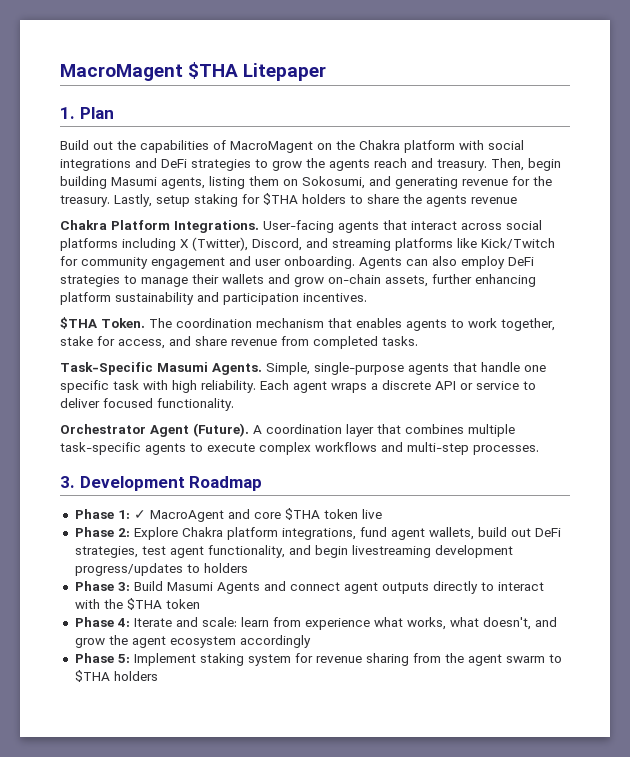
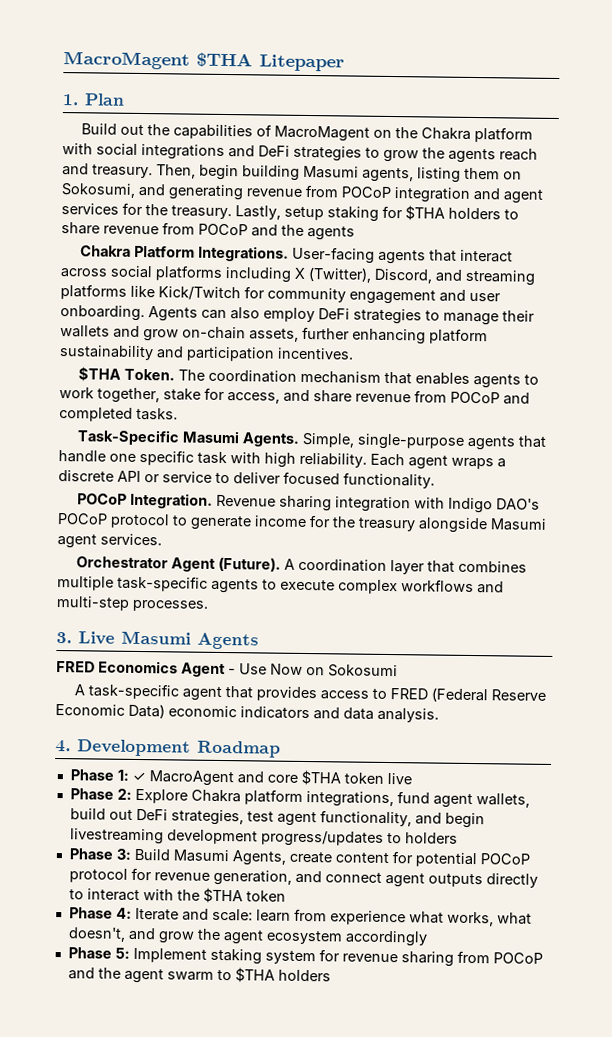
- Then, begin building Masumi agents, listing them on Sokosumi, and generating revenue for the treasury.
+ Then, begin building Masumi agents, listing them on Sokosumi, and generating revenue from POCoP integration and agent services for the treasury.
- Lastly, setup staking for $THA holders to share the agents revenue
+ Lastly, setup staking for $THA holders to share revenue from POCoP and the agents
- The coordination mechanism that enables agents to work together, stake for access, and share revenue from completed tasks.
+ The coordination mechanism that enables agents to work together, stake for access, and share revenue from POCoP and completed tasks.
+ POCoP Integration. Revenue sharing integration with Indigo DAO's POCoP protocol to generate income for the treasury alongside Masumi agent services.
- 3. Development Roadmap
+ 3. Live Masumi Agents
+ FRED Economics Agent - Use Now on Sokosumi
+ A task-specific agent that provides access to FRED (Federal Reserve Economic Data) economic indicators and data analysis.
+ 4. Development Roadmap
- Phase 3: Build Masumi Agents and connect agent outputs directly to interact with the $THA token
+ Phase 3: Build Masumi Agents, create content for potential POCoP protocol for revenue generation, and connect agent outputs directly to interact with the $THA token
- Phase 5: Implement staking system for revenue sharing from the agent swarm to $THA holders
+ Phase 5: Implement staking system for revenue sharing from POCoP and the agent swarm to $THA holders

